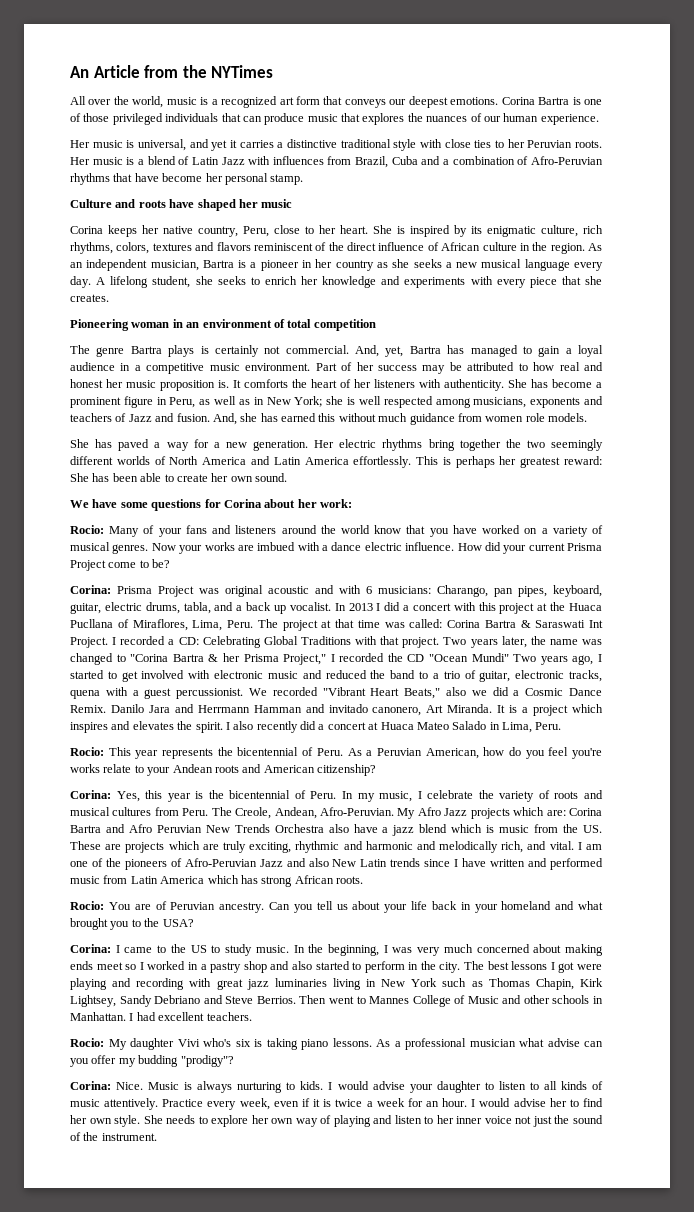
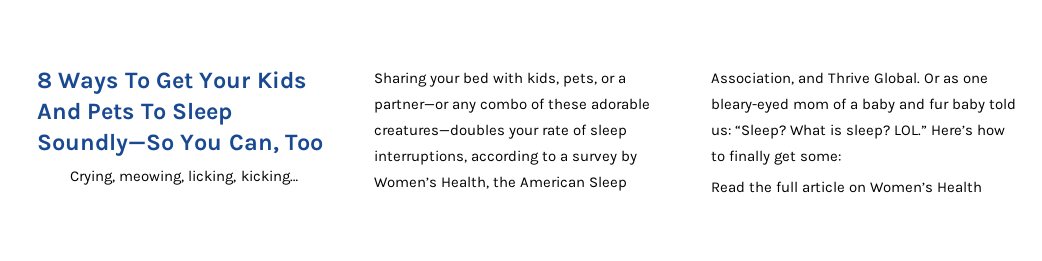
- An Article from the NYTimes
- All over the world, music is a recognized art form that conveys our deepest emotions. Corina Bartra is one of those privileged individuals that can produce music that explores the nuances of our human experience.
- Her music is universal, and yet it carries a distinctive traditional style with close ties to her Peruvian roots. Her music is a blend of Latin Jazz with influences from Brazil, Cuba and a combination of Afro-Peruvian rhythms that have become her personal stamp.
- Culture and roots have shaped her music
- Corina keeps her native country, Peru, close to her heart. She is inspired by its enigmatic culture, rich rhythms, colors, textures and flavors reminiscent of the direct influence of African culture in the region. As an independent musician, Bartra is a pioneer in her country as she seeks a new musical language every day. A lifelong student, she seeks to enrich her knowledge and experiments with every piece that she creates.
- Pioneering woman in an environment of total competition
- The genre Bartra plays is certainly not commercial. And, yet, Bartra has managed to gain a loyal audience in a competitive music environment. Part of her success may be attributed to how real and honest her music proposition is. It comforts the heart of her listeners with authenticity. She has become a prominent figure in Peru, as well as in New York; she is well respected among musicians, exponents and teachers of Jazz and fusion. And, she has earned this without much guidance from women role models.
- She has paved a way for a new generation. Her electric rhythms bring together the two seemingly different worlds of North America and Latin America effortlessly. This is perhaps her greatest reward: She has been able to create her own sound.
- We have some questions for Corina about her work:
- Rocio: Many of your fans and listeners around the world know that you have worked on a variety of musical genres. Now your works are imbued with a dance electric influence. How did your current Prisma Project come to be?
- Corina: Prisma Project was original acoustic and with 6 musicians: Charango, pan pipes, keyboard, guitar, electric drums, tabla, and a back up vocalist. In 2013 I did a concert with this project at the Huaca Pucllana of Miraflores, Lima, Peru. The project at that time was called: Corina Bartra & Saraswati Int Project. I recorded a CD: Celebrating Global Traditions with that project. Two years later, the name was changed to "Corina Bartra & her Prisma Project," I recorded the CD "Ocean Mundi" Two years ago, I started to get involved with electronic music and reduced the band to a trio of guitar, electronic tracks, quena with a guest percussionist. We recorded "Vibrant Heart Beats," also we did a Cosmic Dance Remix. Danilo Jara and Herrmann Hamman and invitado canonero, Art Miranda. It is a project which inspires and elevates the spirit. I also recently did a concert at Huaca Mateo Salado in Lima, Peru.
- Rocio: This year represents the bicentennial of Peru. As a Peruvian American, how do you feel you're works relate to your Andean roots and American citizenship?
- Corina: Yes, this year is the bicentennial of Peru. In my music, I celebrate the variety of roots and musical cultures from Peru. The Creole, Andean, Afro-Peruvian. My Afro Jazz projects which are: Corina Bartra and Afro Peruvian New Trends Orchestra also have a jazz blend which is music from the US. These are projects which are truly exciting, rhythmic and harmonic and melodically rich, and vital. I am one of the pioneers of Afro-Peruvian Jazz and also New Latin trends since I have written and performed music from Latin America which has strong African roots.
- Rocio: You are of Peruvian ancestry. Can you tell us about your life back in your homeland and what brought you to the USA?
- Corina: I came to the US to study music. In the beginning, I was very much concerned about making ends meet so I worked in a pastry shop and also started to perform in the city. The best lessons I got were playing and recording with great jazz luminaries living in New York such as Thomas Chapin, Kirk Lightsey, Sandy Debriano and Steve Berrios. Then went to Mannes College of Music and other schools in Manhattan. I had excellent teachers.
- Rocio: My daughter Vivi who's six is taking piano lessons. As a professional musician what advise can you offer my budding "prodigy"?
- Corina: Nice. Music is always nurturing to kids. I would advise your daughter to listen to all kinds of music attentively. Practice every week, even if it is twice a week for an hour. I would advise her to find her own style. She needs to explore her own way of playing and listen to her inner voice not just the sound of the instrument.
+ 8 Ways To Get Your Kids And Pets To Sleep Soundly—So You Can, Too
+ Crying, meowing, licking, kicking… Sharing your bed with kids, pets, or a partner—or any combo of these adorable creatures—doubles your rate of sleep interruptions, according to a survey by Women’s Health, the American Sleep Association, and Thrive Global. Or as one bleary-eyed mom of a baby and fur baby told us: “Sleep? What is sleep? LOL.” Here’s how to finally get some:
+ Read the full article on Women’s Health

